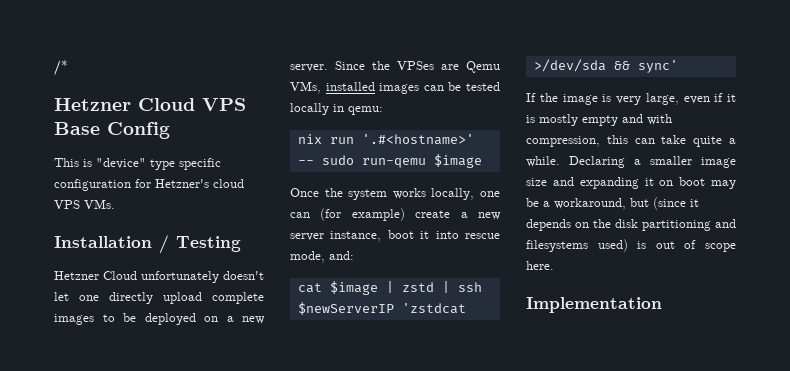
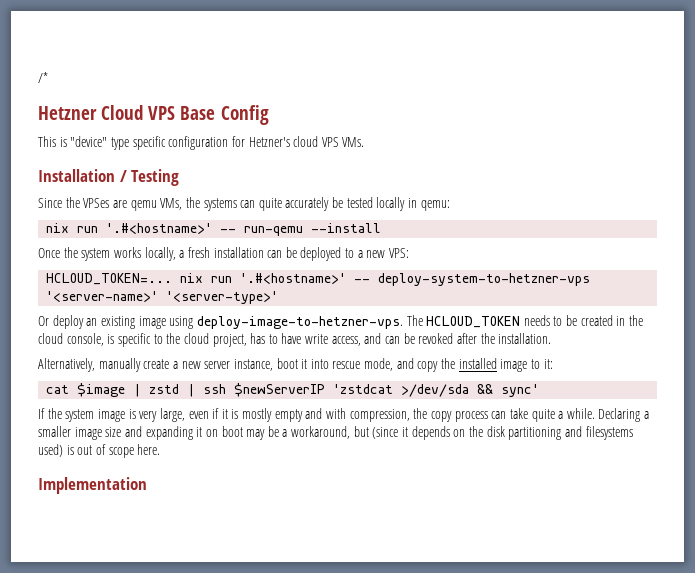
- Hetzner Cloud unfortunately doesn't let one directly upload complete images to be deployed on a new server. Since the VPSes are Qemu VMs, installed images can be tested locally in qemu:
+ Since the VPSes are qemu VMs, the systems can quite accurately be tested locally in qemu:
- nix run '.#<hostname>' -- sudo run-qemu $image
+ nix run '.#<hostname>' -- run-qemu --install
- Once the system works locally, one can (for example) create a new server instance, boot it into rescue mode, and:
+ Once the system works locally, a fresh installation can be deployed to a new VPS:
+ HCLOUD_TOKEN=... nix run '.#<hostname>' -- deploy-system-to-hetzner-vps '<server-name>' '<server-type>'
+ Or deploy an existing image using deploy-image-to-hetzner-vps. The HCLOUD_TOKEN needs to be created in the cloud console, is specific to the cloud project, has to have write access, and can be revoked after the installation.
+ Alternatively, manually create a new server instance, boot it into rescue mode, and copy the installed image to it:
- If the image is very large, even if it is mostly empty and with compression, this can take quite a while.
+ If the system image is very large, even if it is mostly empty and with compression, the copy process can take quite a while.

